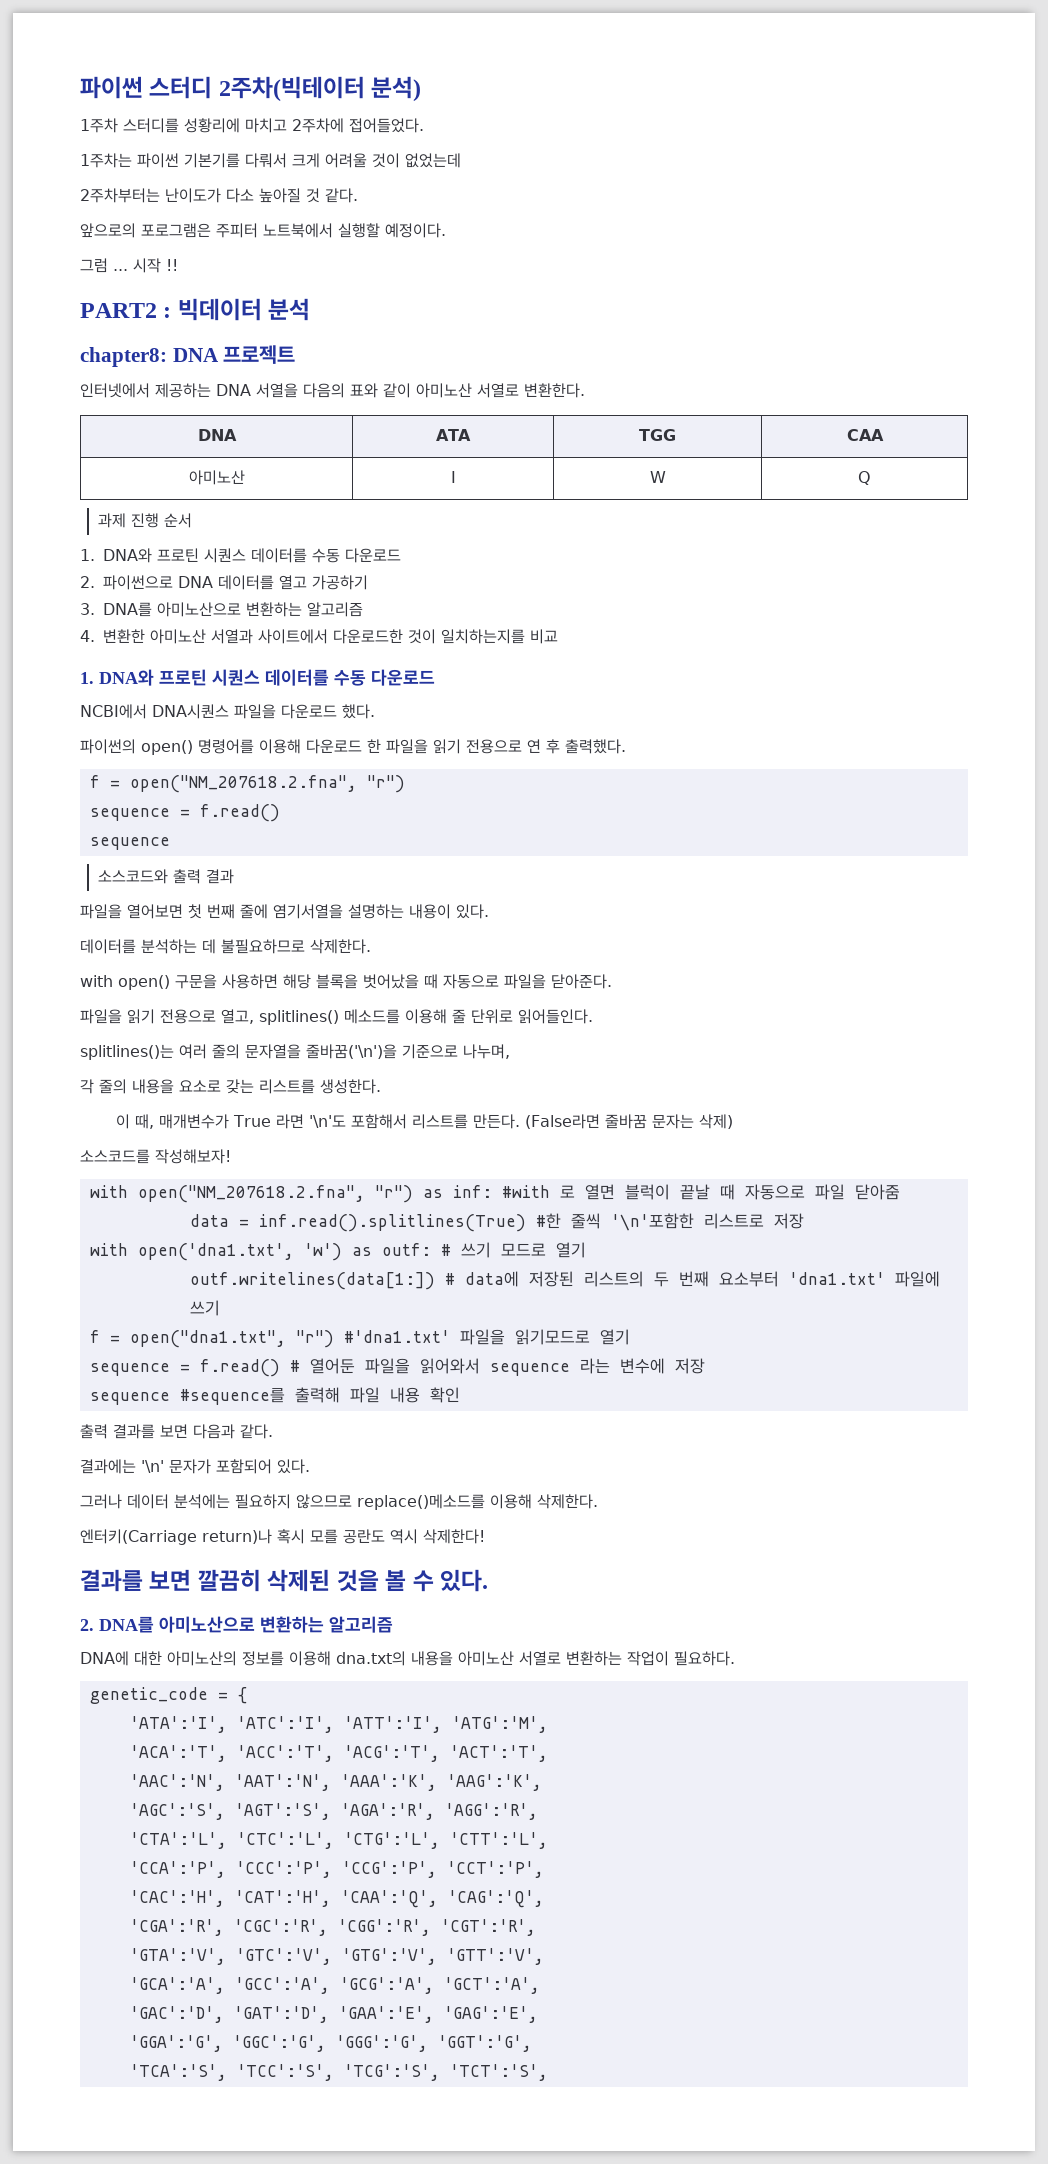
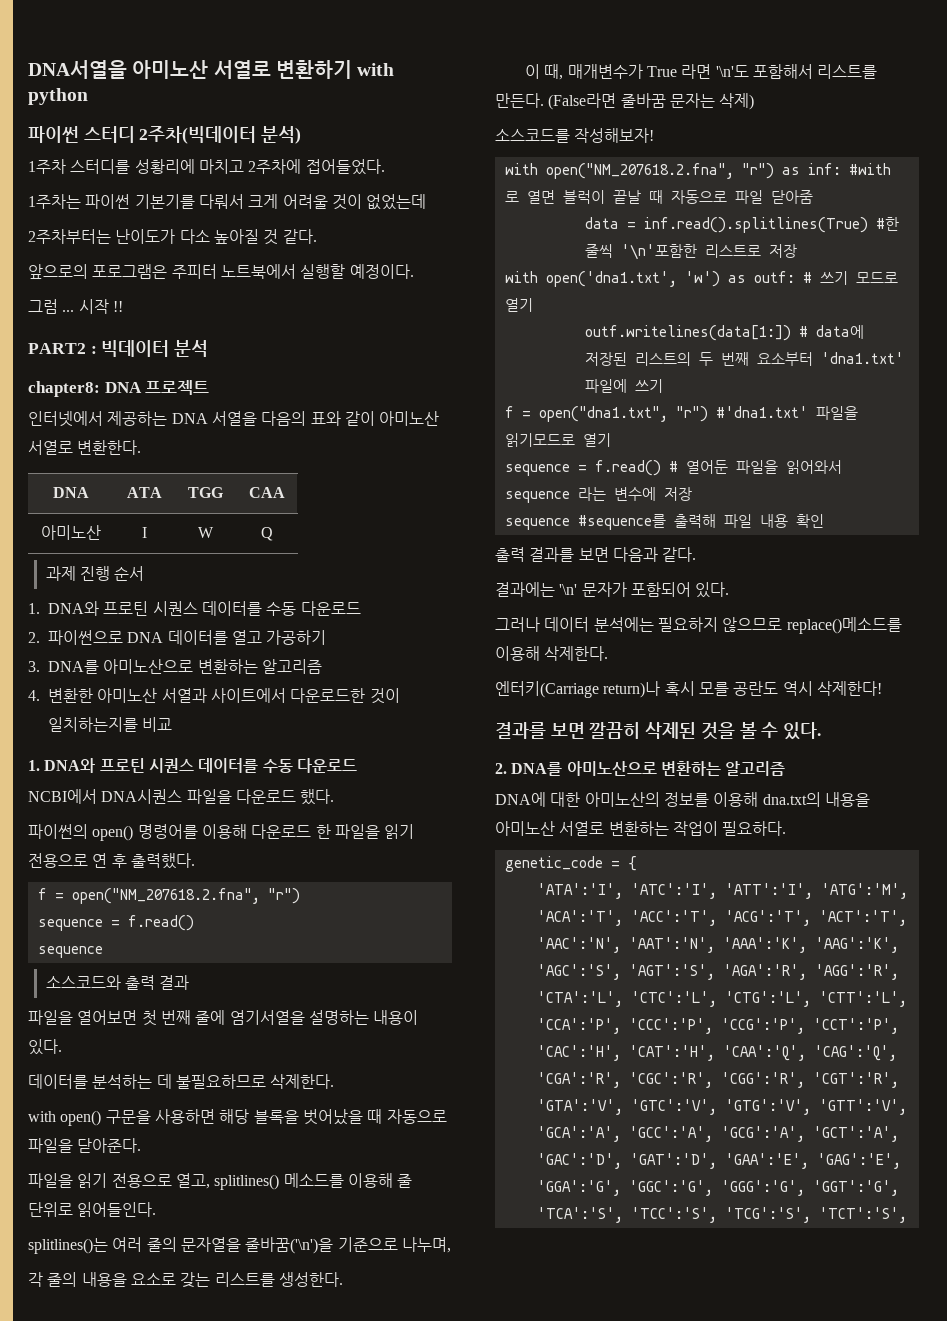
+ DNA서열을 아미노산 서열로 변환하기 with python
- 파이썬 스터디 2주차(빅테이터 분석)
+ 파이썬 스터디 2주차(빅데이터 분석)

